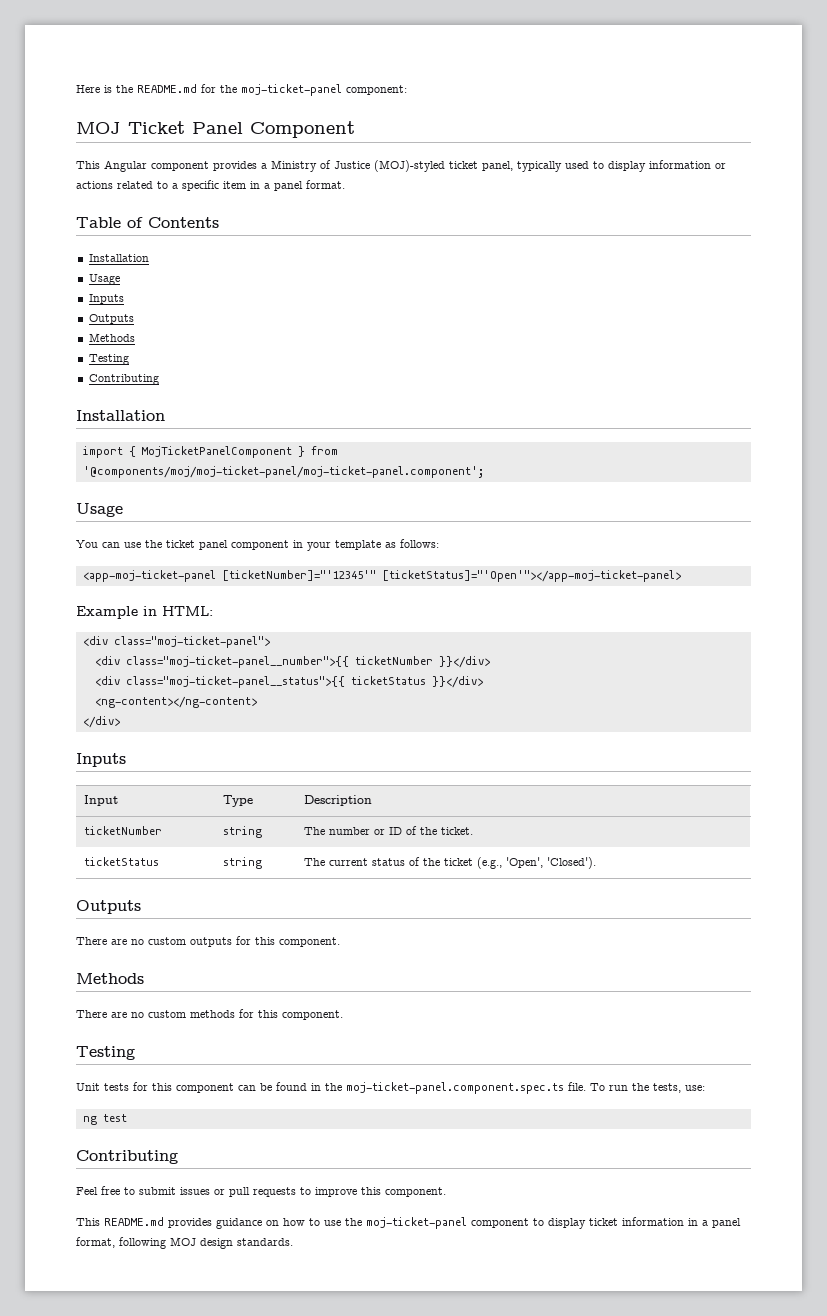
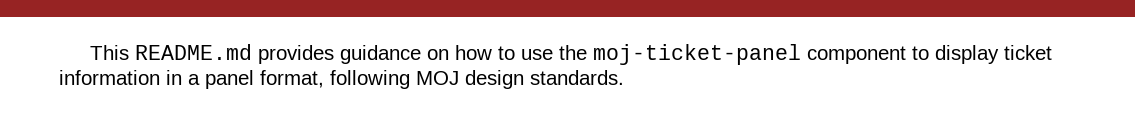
- Here is the README.md for the moj-ticket-panel component:
- MOJ Ticket Panel Component
- This Angular component provides a Ministry of Justice (MOJ)-styled ticket panel, typically used to display information or actions related to a specific item in a panel format.
- Table of Contents
- Installation
- Usage
- Inputs
- Outputs
- Methods
- Testing
- Contributing
- Installation
- import { MojTicketPanelComponent } from '@components/moj/moj-ticket-panel/moj-ticket-panel.component';
- Usage
- You can use the ticket panel component in your template as follows:
- <app-moj-ticket-panel [ticketNumber]="'12345'" [ticketStatus]="'Open'"></app-moj-ticket-panel>
- Example in HTML:
- <div class="moj-ticket-panel">
- <div class="moj-ticket-panel__number">{{ ticketNumber }}</div>
- <div class="moj-ticket-panel__status">{{ ticketStatus }}</div>
- <ng-content></ng-content>
- </div>
- Inputs
- Input | Type | Description
- ticketNumber | string | The number or ID of the ticket.
- ticketStatus | string | The current status of the ticket (e.g., 'Open', 'Closed').
- Outputs
- There are no custom outputs for this component.
- Methods
- There are no custom methods for this component.
- Testing
- Unit tests for this component can be found in the moj-ticket-panel.component.spec.ts file. To run the tests, use:
- ng test
- Contributing
- Feel free to submit issues or pull requests to improve this component.

